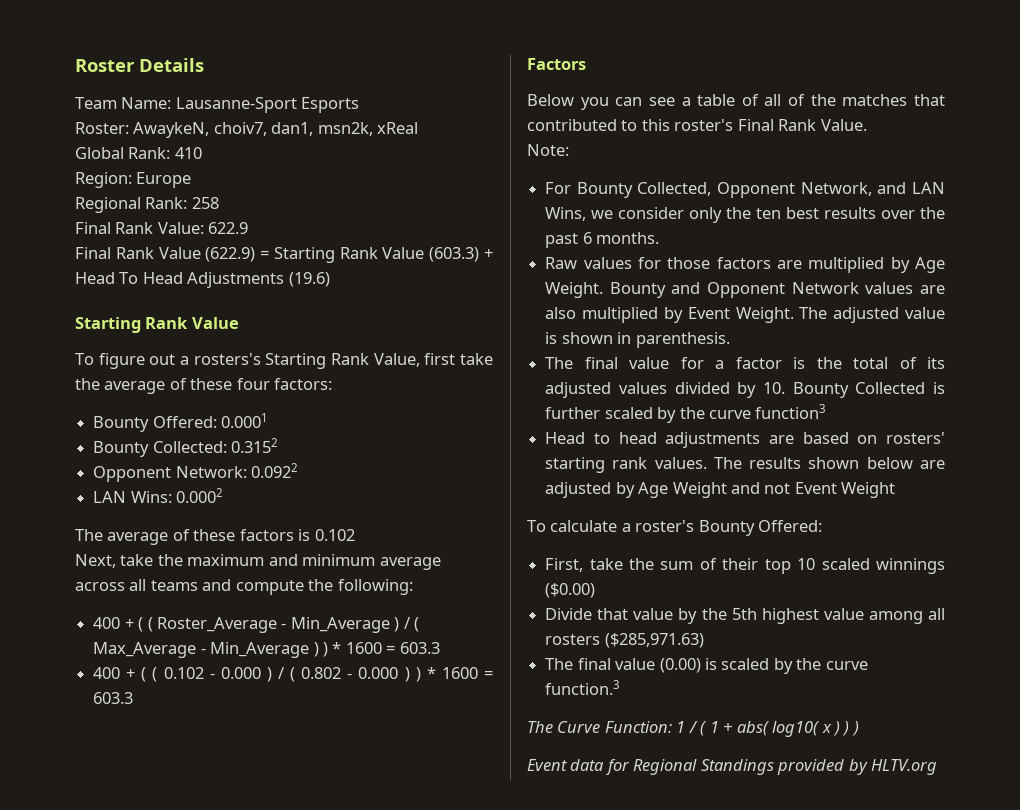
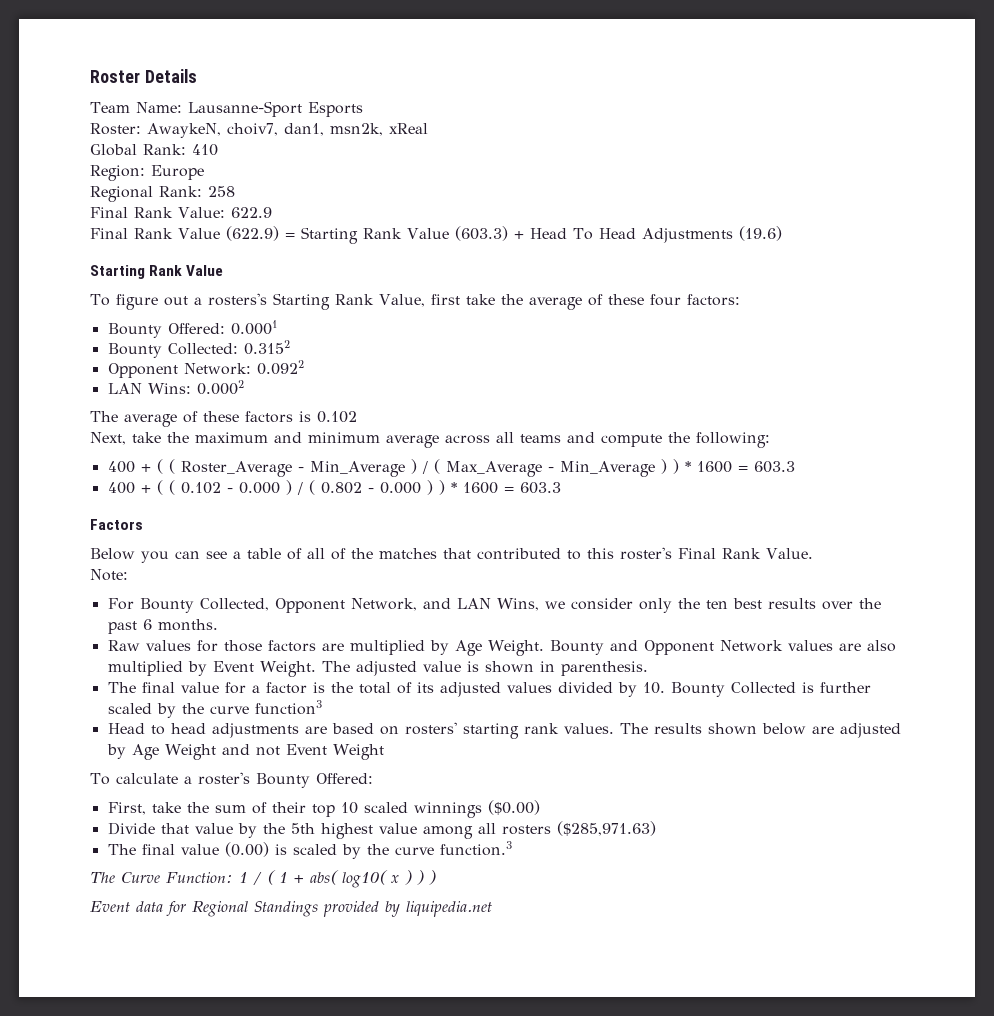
- Event data for Regional Standings provided by HLTV.org
+ Event data for Regional Standings provided by liquipedia.net

